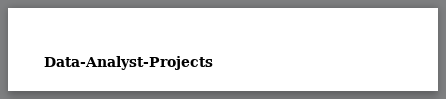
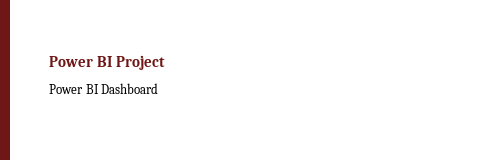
- Data-Analyst-Projects
+ Power BI Project
+ Power BI Dashboard

